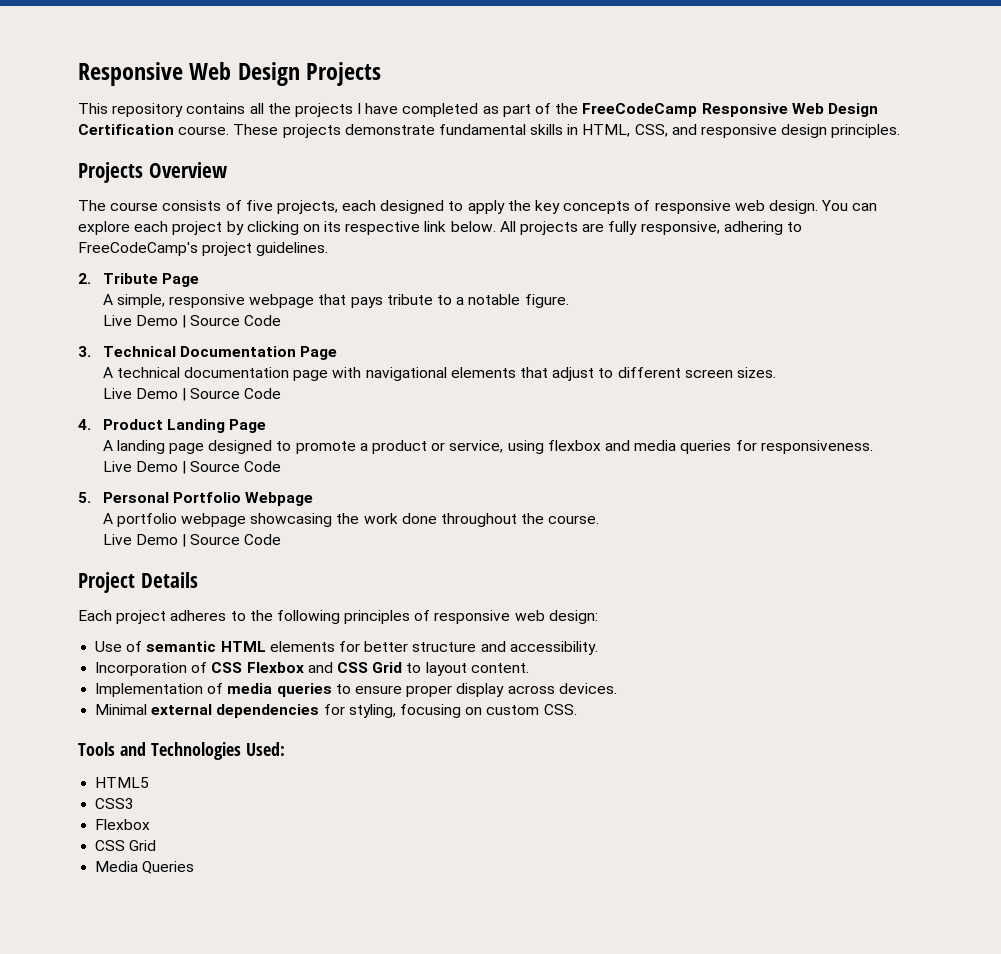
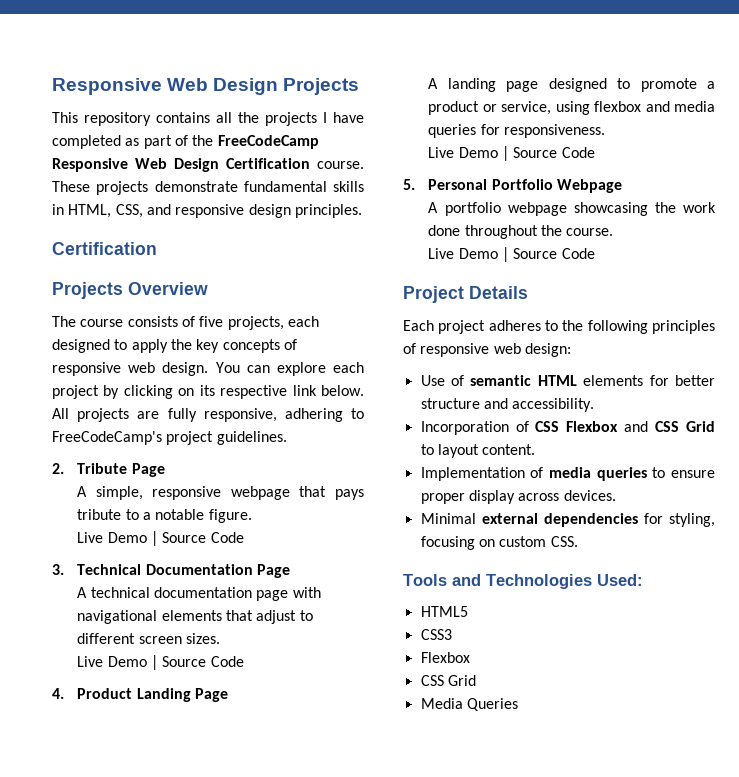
  These projects demonstrate fundamental skills in HTML, CSS, and responsive design principles.
+ Certification

